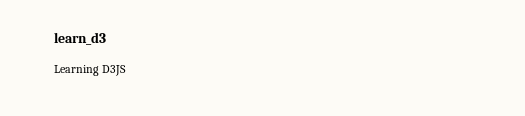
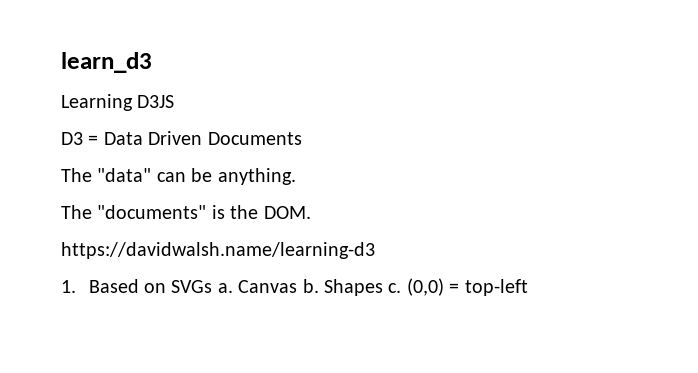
+ D3 = Data Driven Documents
+ The "data" can be anything.
+ The "documents" is the DOM.
+ https://davidwalsh.name/learning-d3
+ 1. Based on SVGs a. Canvas b. Shapes c. (0,0) = top-left

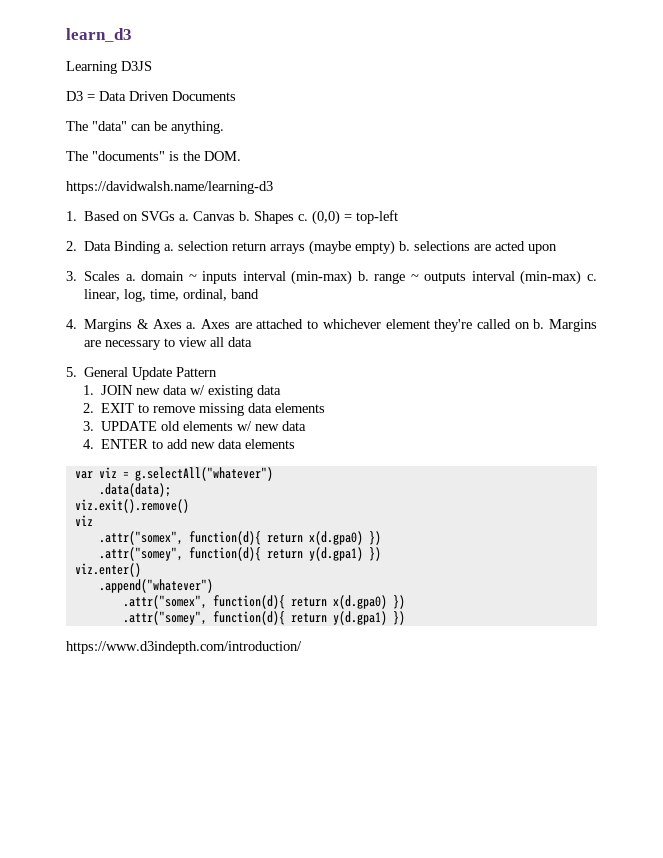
+ 2. Data Binding a. selection return arrays (maybe empty) b. selections are acted upon
+ 3. Scales a. domain ~ inputs interval (min-max) b. range ~ outputs interval (min-max) c. linear, log, time, ordinal, band
+ 4. Margins & Axes a. Axes are attached to whichever element they're called on b. Margins are necessary to view all data
+ 5. General Update Pattern
+ 1. JOIN new data w/ existing data
+ 2. EXIT to remove missing data elements
+ 3. UPDATE old elements w/ new data
+ 4. ENTER to add new data elements
+ var viz = g.selectAll("whatever")
+ .data(data);
+ viz.exit().remove()
+ viz
+ .attr("somex", function(d){ return x(d.gpa0) })
+ .attr("somey", function(d){ return y(d.gpa1) })
+ viz.enter()
+ .append("whatever")
+ .attr("somex", function(d){ return x(d.gpa0) })
+ .attr("somey", function(d){ return y(d.gpa1) })
+ https://www.d3indepth.com/introduction/

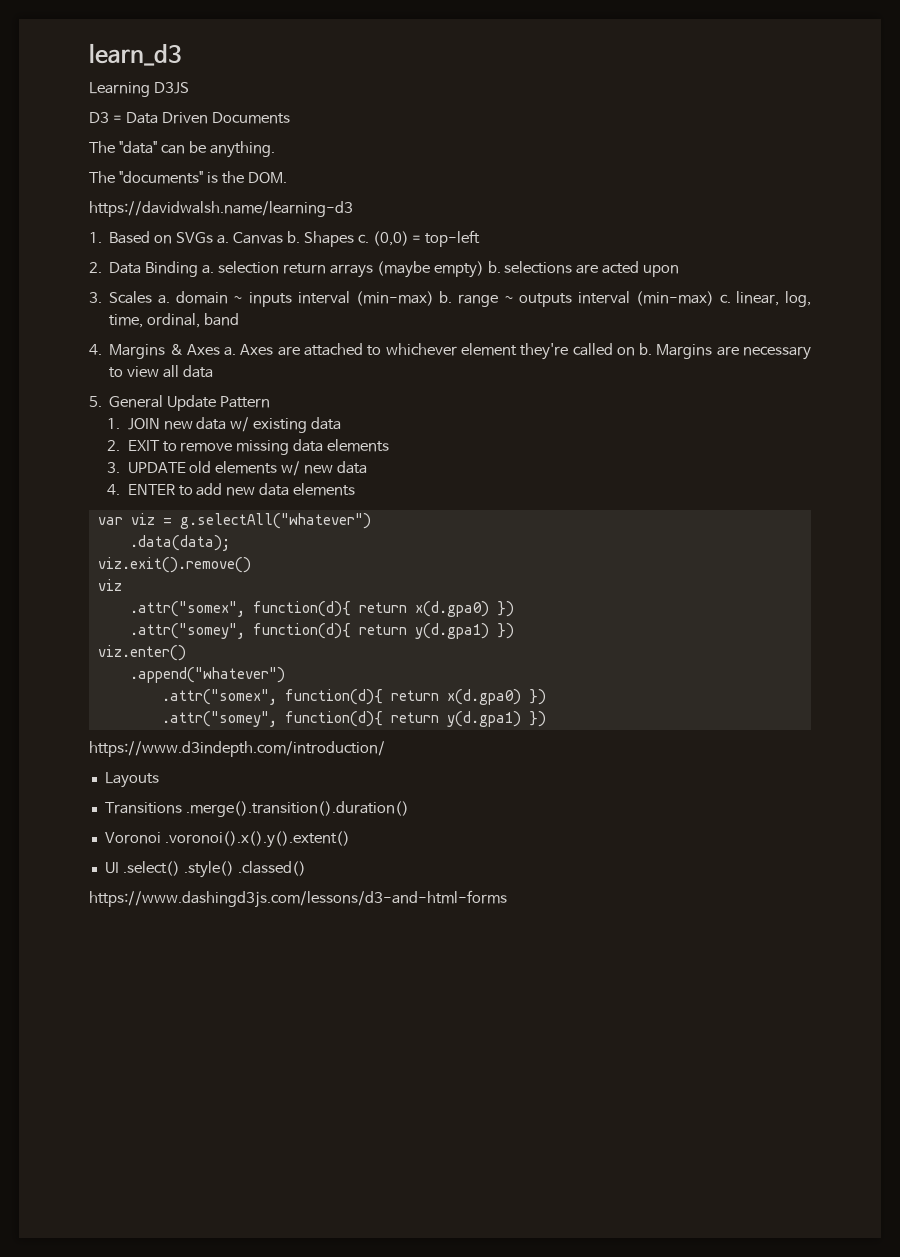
+ Layouts
+ Transitions .merge().transition().duration()
+ Voronoi .voronoi().x().y().extent()
+ UI .select() .style() .classed()
+ https://www.dashingd3js.com/lessons/d3-and-html-forms

